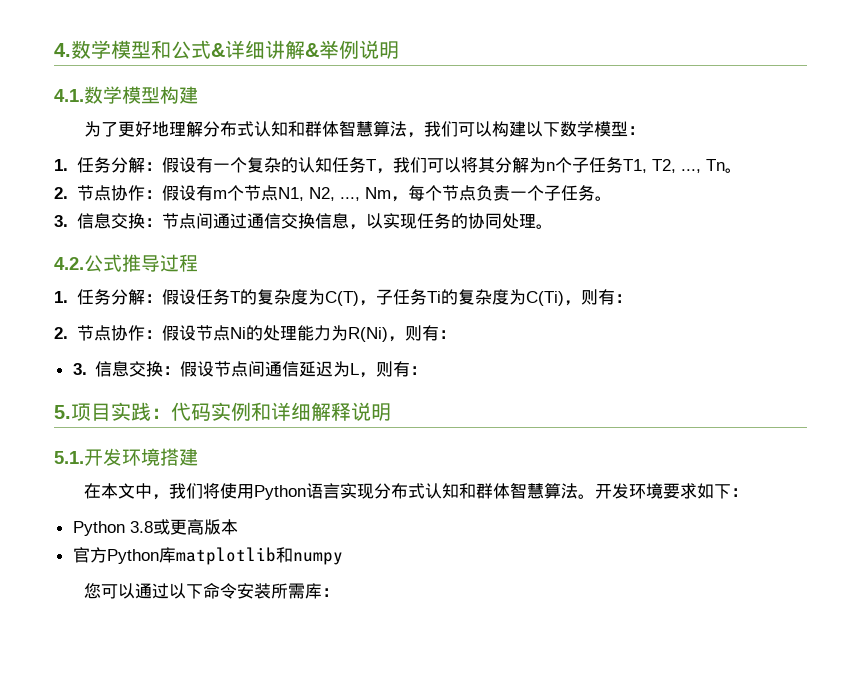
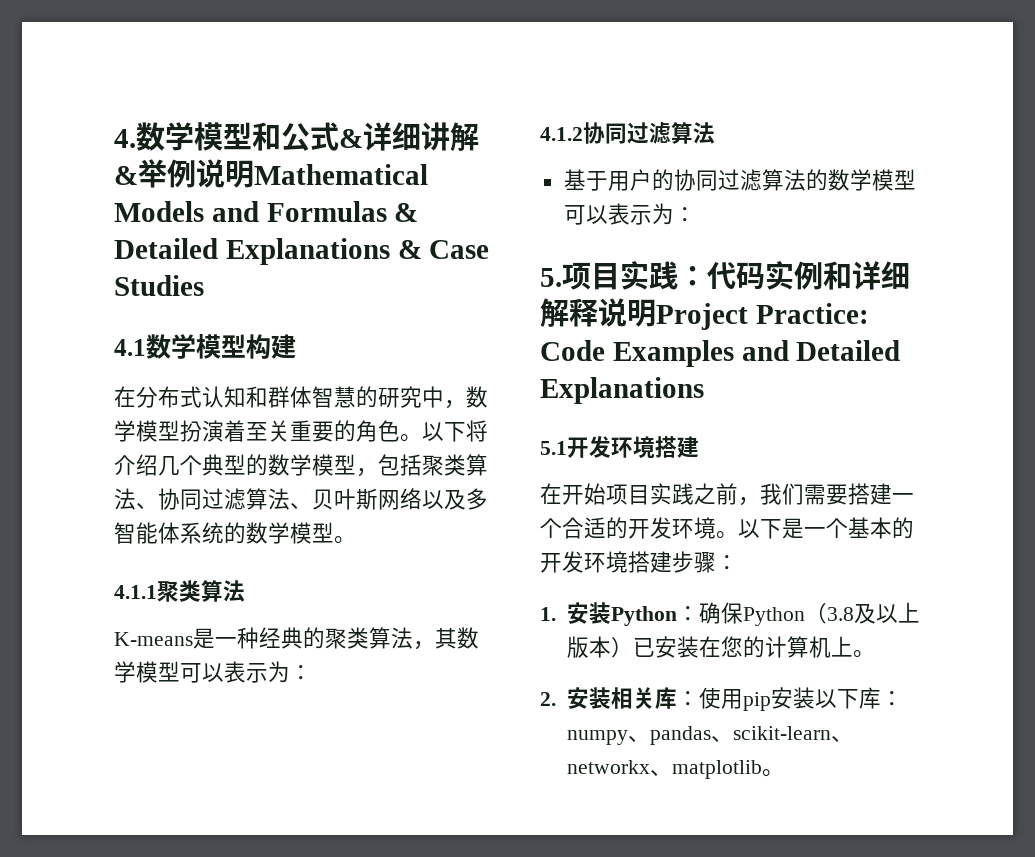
- 4.数学模型和公式&详细讲解&举例说明
- 4.1.数学模型构建
+ 4.数学模型和公式&详细讲解&举例说明Mathematical Models and Formulas & Detailed Explanations & Case Studies
+ 4.1数学模型构建
- 为了更好地理解分布式认知和群体智慧算法，我们可以构建以下数学模型：
- 1.任务分解：假设有一个复杂的认知任务T，我们可以将其分解为n个子任务T1, T2, ..., Tn。
- 2.节点协作：假设有m个节点N1, N2, ..., Nm，每个节点负责一个子任务。
- 3.信息交换：节点间通过通信交换信息，以实现任务的协同处理。
- 4.2.公式推导过程
- 1.任务分解：假设任务T的复杂度为C(T)，子任务Ti的复杂度为C(Ti)，则有：
- 2.节点协作：假设节点Ni的处理能力为R(Ni)，则有：
- 3.信息交换：假设节点间通信延迟为L，则有：
+ 在分布式认知和群体智慧的研究中，数学模型扮演着至关重要的角色。以下将介绍几个典型的数学模型，包括聚类算法、协同过滤算法、贝叶斯网络以及多智能体系统的数学模型。
+ 4.1.1聚类算法
+ K-means是一种经典的聚类算法，其数学模型可以表示为：
+ 4.1.2协同过滤算法
+ 基于用户的协同过滤算法的数学模型可以表示为：
- 5.项目实践：代码实例和详细解释说明
- 5.1.开发环境搭建
- 在本文中，我们将使用Python语言实现分布式认知和群体智慧算法。开发环境要求如下：
- Python 3.8或更高版本
- 官方Python库matplotlib和numpy
- 您可以通过以下命令安装所需库：
+ 5.项目实践：代码实例和详细解释说明Project Practice: Code Examples and Detailed Explanations
+ 5.1开发环境搭建
+ 在开始项目实践之前，我们需要搭建一个合适的开发环境。以下是一个基本的开发环境搭建步骤：
+ 1.安装Python：确保Python（3.8及以上版本）已安装在您的计算机上。
+ 2.安装相关库：使用pip安装以下库：numpy、pandas、scikit-learn、networkx、matplotlib。

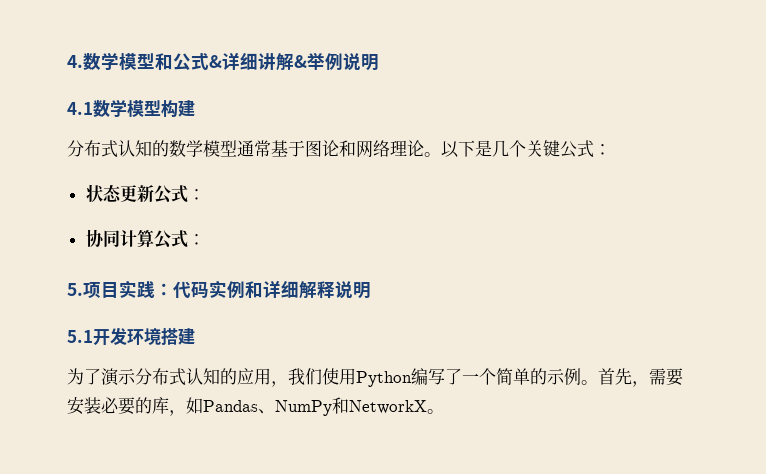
- 4.数学模型和公式&详细讲解&举例说明Mathematical Models and Formulas & Detailed Explanations & Case Studies
+ 4.数学模型和公式&详细讲解&举例说明
- 在分布式认知和群体智慧的研究中，数学模型扮演着至关重要的角色。以下将介绍几个典型的数学模型，包括聚类算法、协同过滤算法、贝叶斯网络以及多智能体系统的数学模型。
- 4.1.1聚类算法
- K-means是一种经典的聚类算法，其数学模型可以表示为：
- 4.1.2协同过滤算法
- 基于用户的协同过滤算法的数学模型可以表示为：
+ 分布式认知的数学模型通常基于图论和网络理论。以下是几个关键公式：
+ 状态更新公式：
+ 协同计算公式：
- 5.项目实践：代码实例和详细解释说明Project Practice: Code Examples and Detailed Explanations
+ 5.项目实践：代码实例和详细解释说明
  5.1开发环境搭建
- 在开始项目实践之前，我们需要搭建一个合适的开发环境。以下是一个基本的开发环境搭建步骤：
- 1.安装Python：确保Python（3.8及以上版本）已安装在您的计算机上。
- 2.安装相关库：使用pip安装以下库：numpy、pandas、scikit-learn、networkx、matplotlib。
+ 为了演示分布式认知的应用，我们使用Python编写了一个简单的示例。首先，需要安装必要的库，如Pandas、NumPy和NetworkX。

